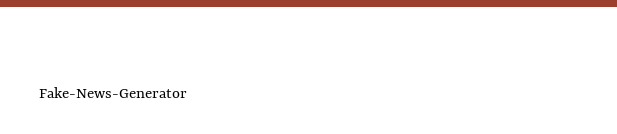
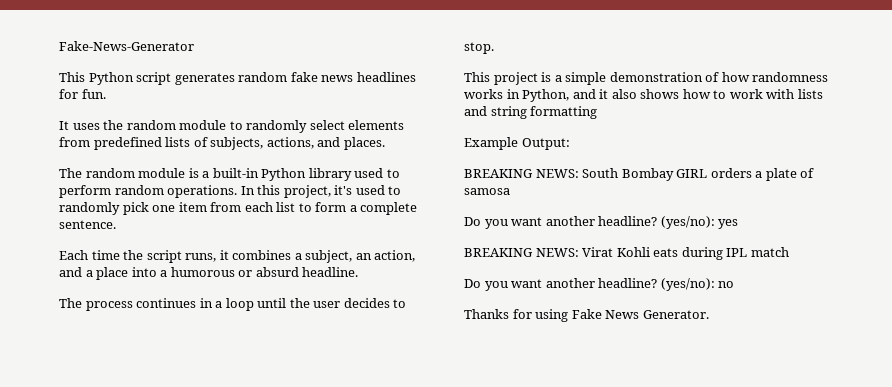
+ This Python script generates random fake news headlines for fun.
+ It uses the random module to randomly select elements from predefined lists of subjects, actions, and places.
+ The random module is a built-in Python library used to perform random operations. In this project, it's used to randomly pick one item from each list to form a complete sentence.
+ Each time the script runs, it combines a subject, an action, and a place into a humorous or absurd headline.
+ The process continues in a loop until the user decides to stop.
+ This project is a simple demonstration of how randomness works in Python, and it also shows how to work with lists and string formatting
+ Example Output:
+ BREAKING NEWS: South Bombay GIRL orders a plate of samosa
+ Do you want another headline? (yes/no): yes
+ BREAKING NEWS: Virat Kohli eats during IPL match
+ Do you want another headline? (yes/no): no
+ Thanks for using Fake News Generator.

